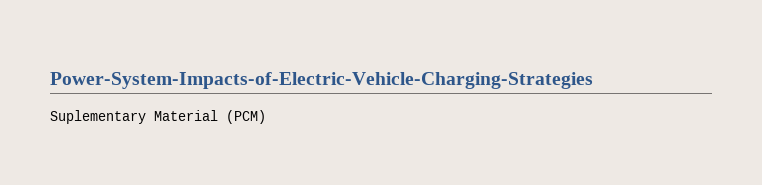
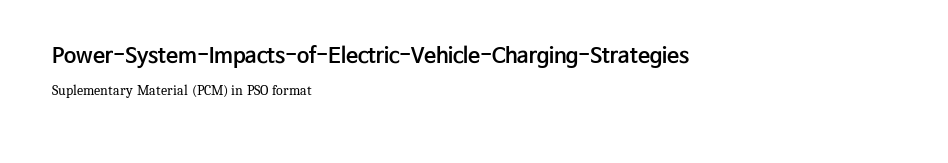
- Suplementary Material (PCM)
+ Suplementary Material (PCM) in PSO format

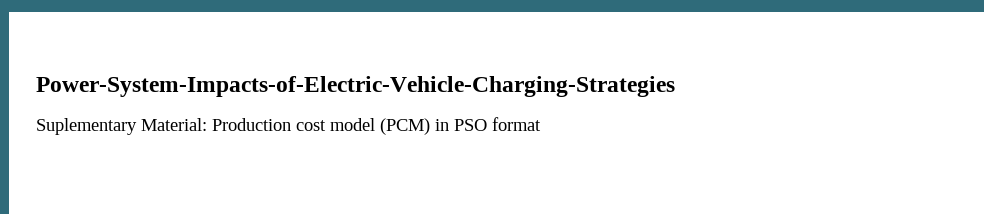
- Suplementary Material (PCM) in PSO format
+ Suplementary Material: Production cost model (PCM) in PSO format

